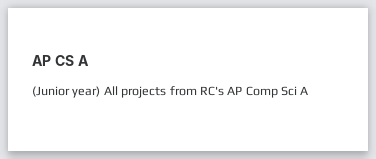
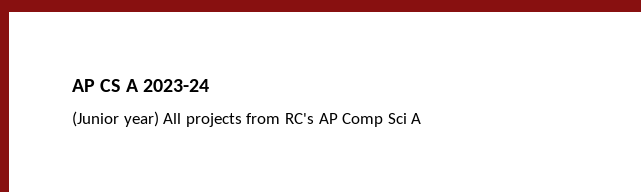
- AP CS A
+ AP CS A 2023-24

